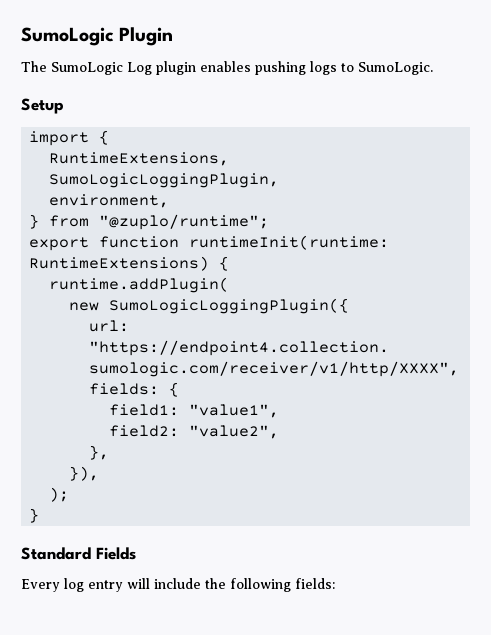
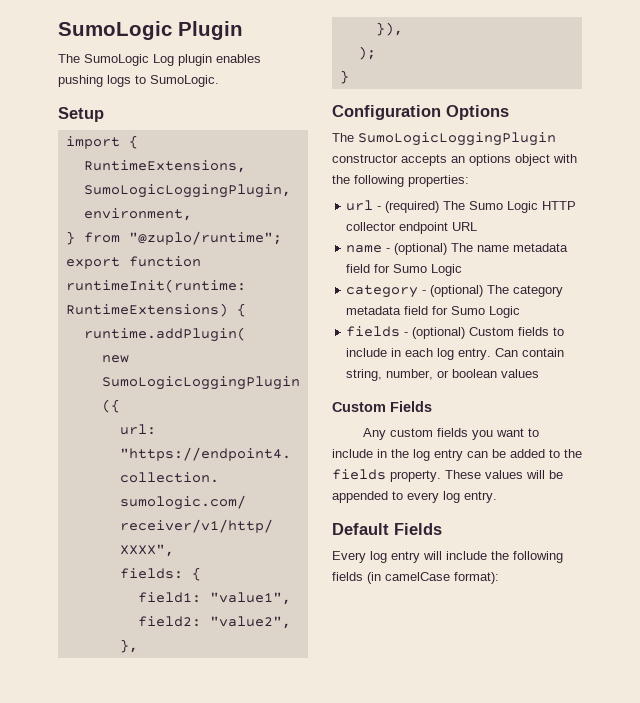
- Standard Fields
+ Configuration Options
+ The SumoLogicLoggingPlugin constructor accepts an options object with the following properties:
+ url - (required) The Sumo Logic HTTP collector endpoint URL
+ name - (optional) The name metadata field for Sumo Logic
+ category - (optional) The category metadata field for Sumo Logic
+ fields - (optional) Custom fields to include in each log entry. Can contain string, number, or boolean values
+ Custom Fields
+ Any custom fields you want to include in the log entry can be added to the fields property. These values will be appended to every log entry.
+ Default Fields
- Every log entry will include the following fields:
+ Every log entry will include the following fields (in camelCase format):

